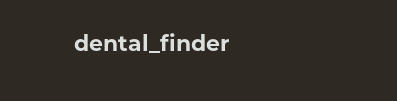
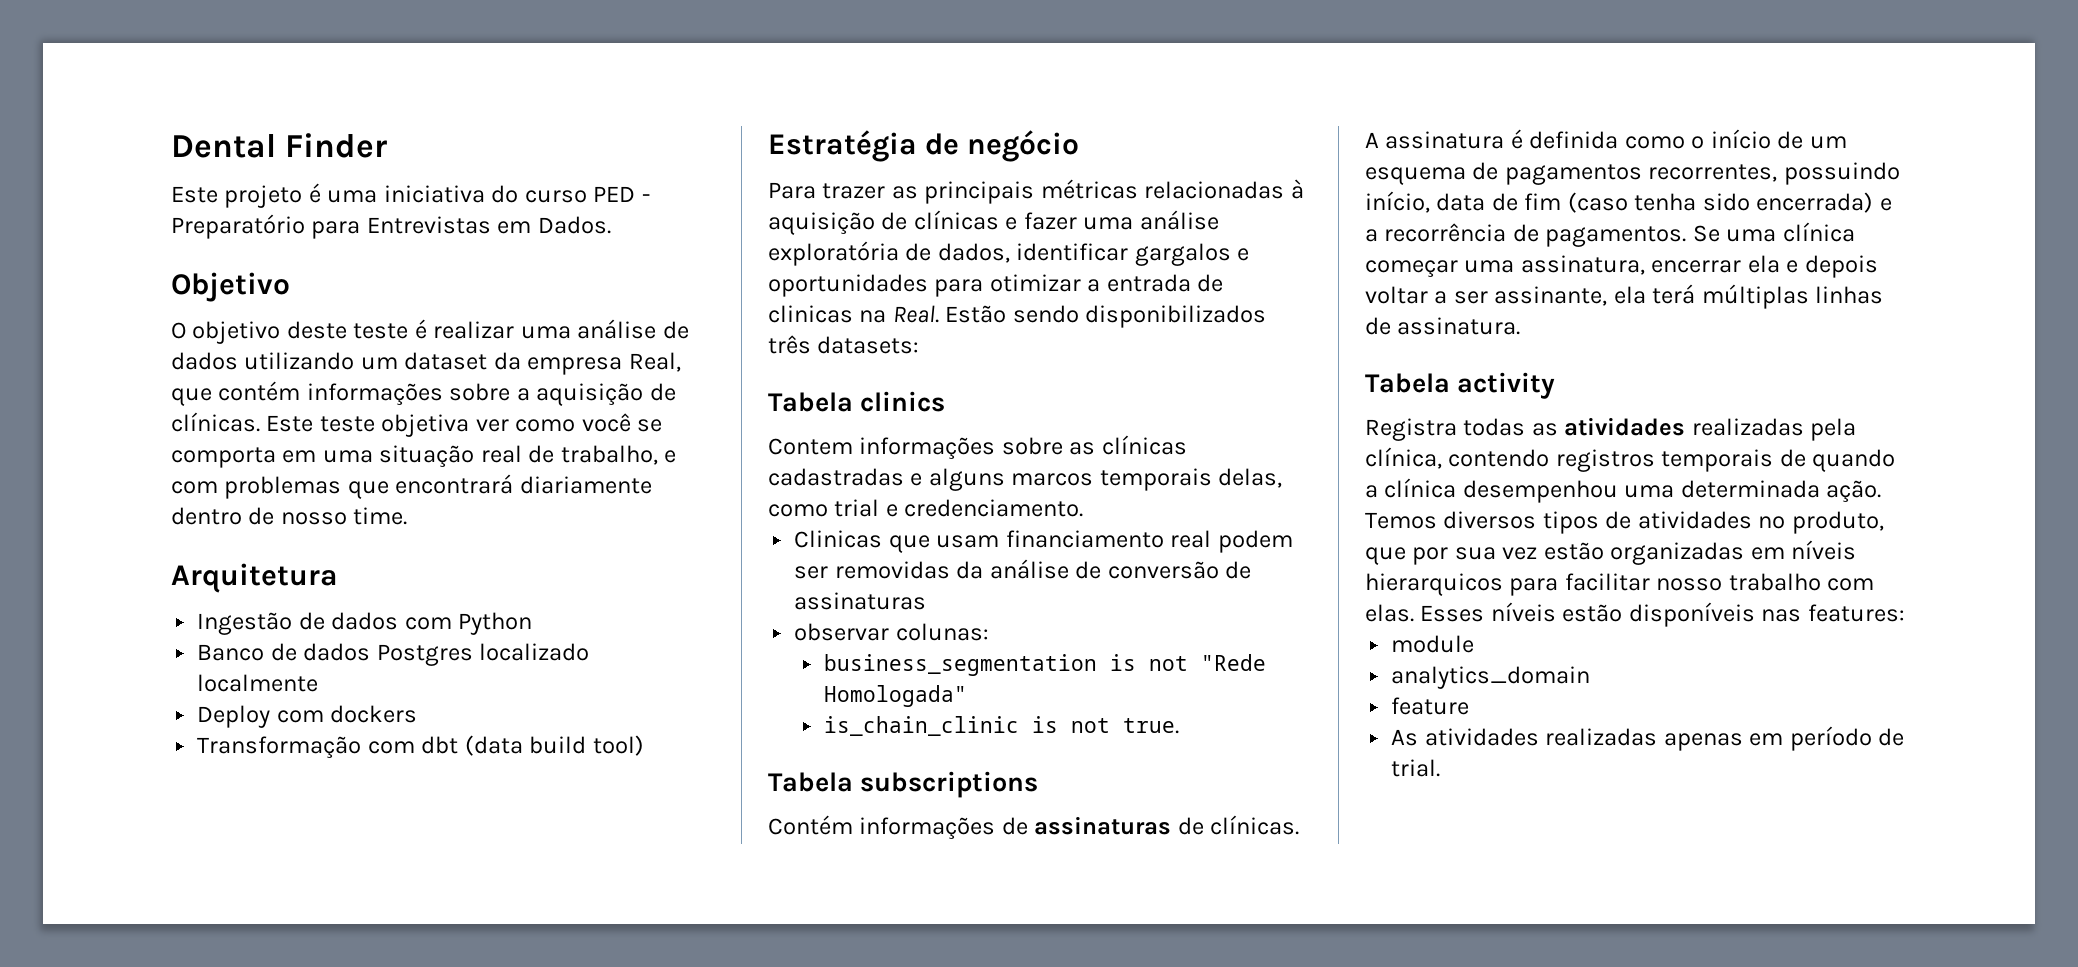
- dental_finder
+ Dental Finder
+ Este projeto é uma iniciativa do curso PED - Preparatório para Entrevistas em Dados.
+ Objetivo
+ O objetivo deste teste é realizar uma análise de dados utilizando um dataset da empresa Real, que contém informações sobre a aquisição de clínicas. Este teste objetiva ver como você se comporta em uma situação real de trabalho, e com problemas que encontrará diariamente dentro de nosso time.
+ Arquitetura
+ Ingestão de dados com Python
+ Banco de dados Postgres localizado localmente
+ Deploy com dockers
+ Transformação com dbt (data build tool)
+ Estratégia de negócio
+ Para trazer as principais métricas relacionadas à aquisição de clínicas e fazer uma análise exploratória de dados, identificar gargalos e oportunidades para otimizar a entrada de clinicas na Real. Estão sendo disponibilizados três datasets:
+ Tabela clinics
+ Contem informações sobre as clínicas cadastradas e alguns marcos temporais delas, como trial e credenciamento.
+ Clinicas que usam financiamento real podem ser removidas da análise de conversão de assinaturas
+ observar colunas:
+ business_segmentation is not "Rede Homologada"
+ is_chain_clinic is not true.
+ Tabela subscriptions
+ Contém informações de assinaturas de clínicas. A assinatura é definida como o início de um esquema de pagamentos recorrentes, possuindo início, data de fim (caso tenha sido encerrada) e a recorrência de pagamentos. Se uma clínica começar uma assinatura, encerrar ela e depois voltar a ser assinante, ela terá múltiplas linhas de assinatura.
+ Tabela activity
+ Registra todas as atividades realizadas pela clínica, contendo registros temporais de quando a clínica desempenhou uma determinada ação. Temos diversos tipos de atividades no produto, que por sua vez estão organizadas em níveis hierarquicos para facilitar nosso trabalho com elas. Esses níveis estão disponíveis nas features:
+ module
+ analytics_domain
+ feature
+ As atividades realizadas apenas em período de trial.

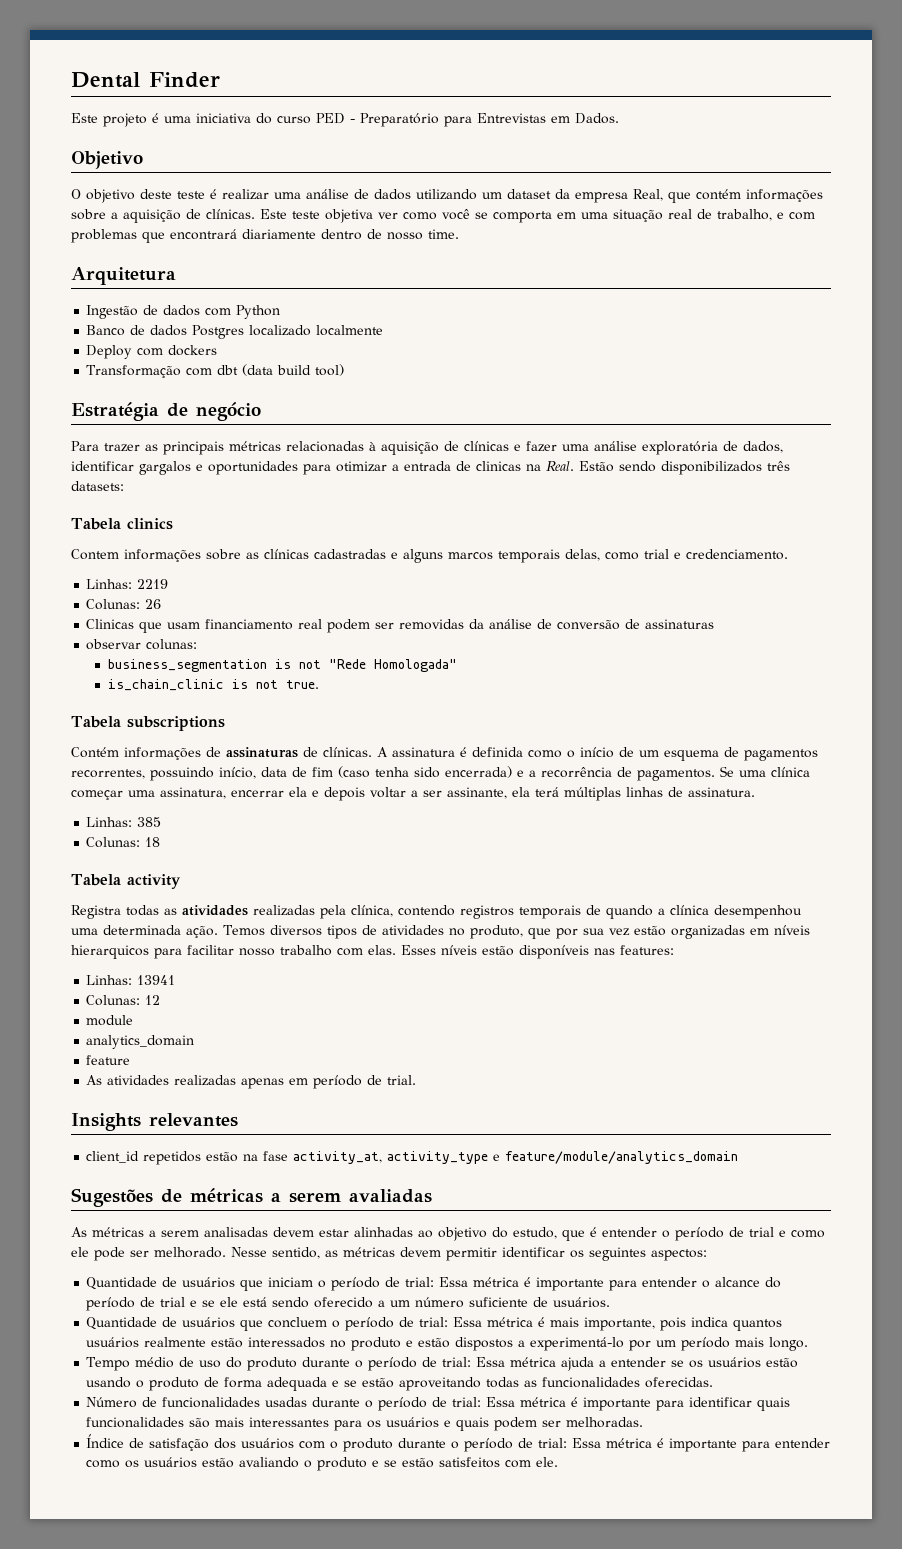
+ Linhas: 2219
+ Colunas: 26
+ Linhas: 385
+ Colunas: 18
+ Linhas: 13941
+ Colunas: 12
+ Insights relevantes
+ client_id repetidos estão na fase activity_at, activity_type e feature/module/analytics_domain
+ Sugestões de métricas a serem avaliadas
+ As métricas a serem analisadas devem estar alinhadas ao objetivo do estudo, que é entender o período de trial e como ele pode ser melhorado. Nesse sentido, as métricas devem permitir identificar os seguintes aspectos:
+ Quantidade de usuários que iniciam o período de trial: Essa métrica é importante para entender o alcance do período de trial e se ele está sendo oferecido a um número suficiente de usuários.
+ Quantidade de usuários que concluem o período de trial: Essa métrica é mais importante, pois indica quantos usuários realmente estão interessados no produto e estão dispostos a experimentá-lo por um período mais longo.
+ Tempo médio de uso do produto durante o período de trial: Essa métrica ajuda a entender se os usuários estão usando o produto de forma adequada e se estão aproveitando todas as funcionalidades oferecidas.
+ Número de funcionalidades usadas durante o período de trial: Essa métrica é importante para identificar quais funcionalidades são mais interessantes para os usuários e quais podem ser melhoradas.
+ Índice de satisfação dos usuários com o produto durante o período de trial: Essa métrica é importante para entender como os usuários estão avaliando o produto e se estão satisfeitos com ele.

